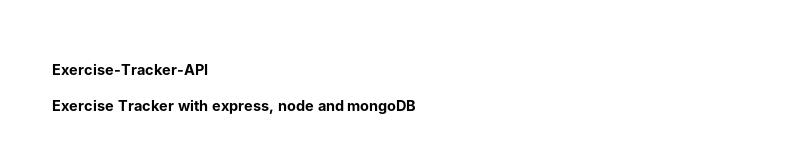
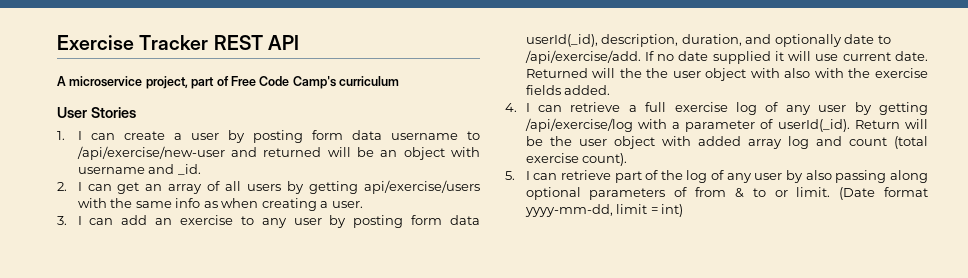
- Exercise-Tracker-API
- Exercise Tracker with express, node and mongoDB
+ Exercise Tracker REST API
+ A microservice project, part of Free Code Camp's curriculum
+ User Stories
+ 1. I can create a user by posting form data username to /api/exercise/new-user and returned will be an object with username and _id.
+ 2. I can get an array of all users by getting api/exercise/users with the same info as when creating a user.
+ 3. I can add an exercise to any user by posting form data userId(_id), description, duration, and optionally date to /api/exercise/add. If no date supplied it will use current date. Returned will the the user object with also with the exercise fields added.
+ 4. I can retrieve a full exercise log of any user by getting /api/exercise/log with a parameter of userId(_id). Return will be the user object with added array log and count (total exercise count).
+ 5. I can retrieve part of the log of any user by also passing along optional parameters of from & to or limit. (Date format yyyy-mm-dd, limit = int)

